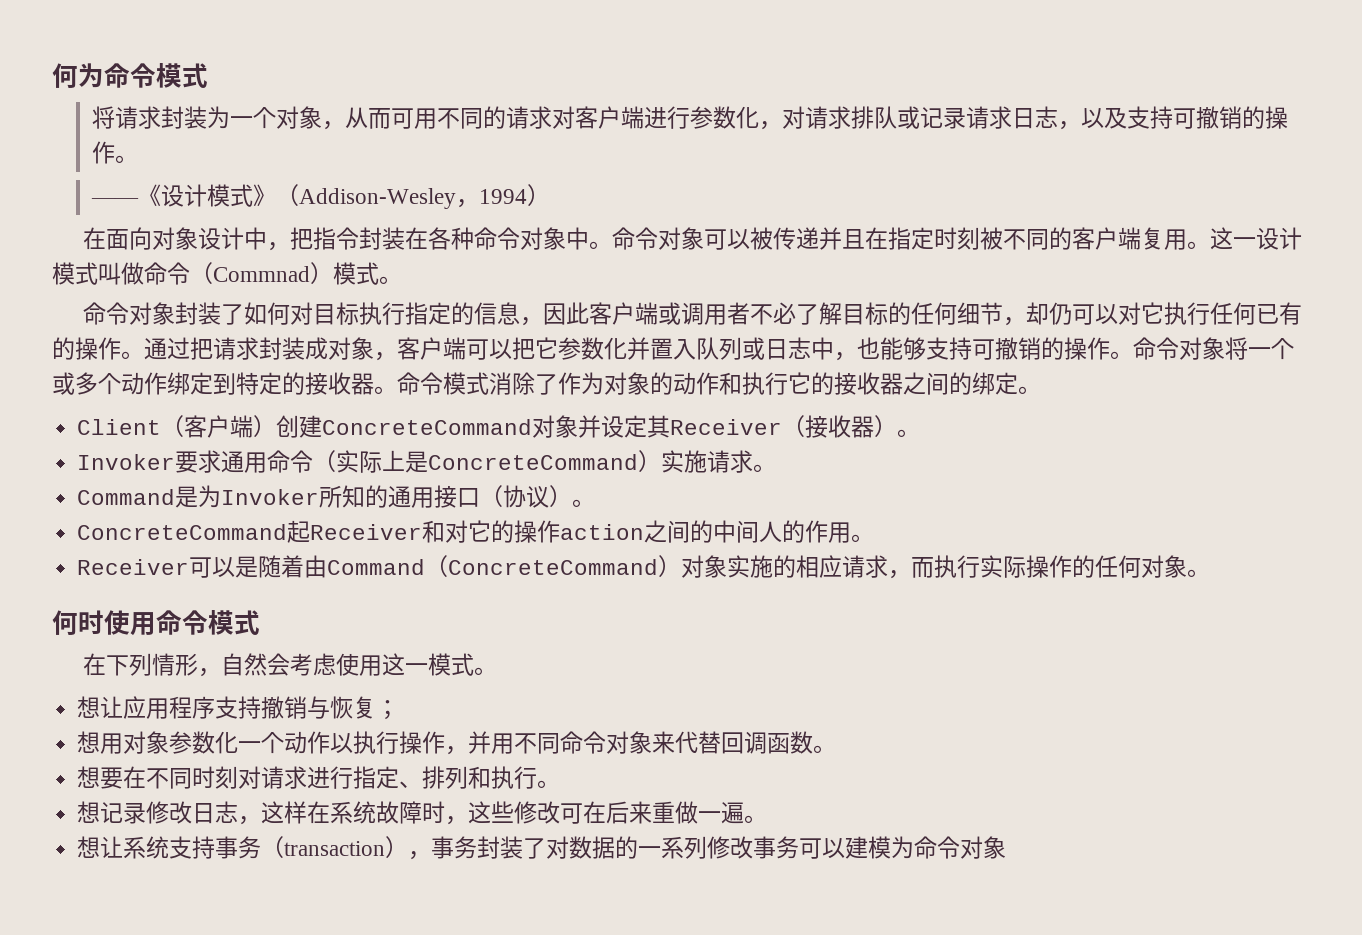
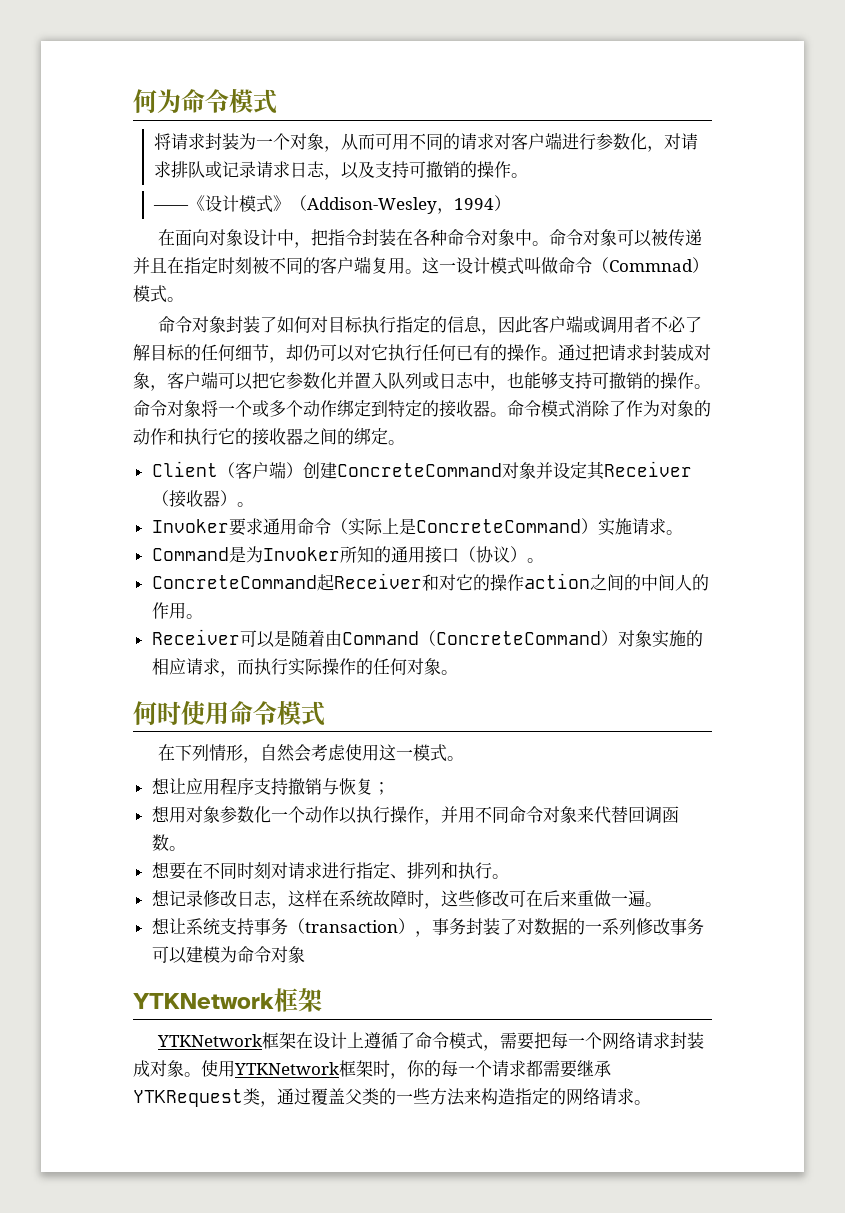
  想让系统支持事务（transaction），事务封装了对数据的一系列修改事务可以建模为命令对象
+ YTKNetwork框架
+ YTKNetwork框架在设计上遵循了命令模式，需要把每一个网络请求封装成对象。使用YTKNetwork框架时，你的每一个请求都需要继承YTKRequest类，通过覆盖父类的一些方法来构造指定的网络请求。

